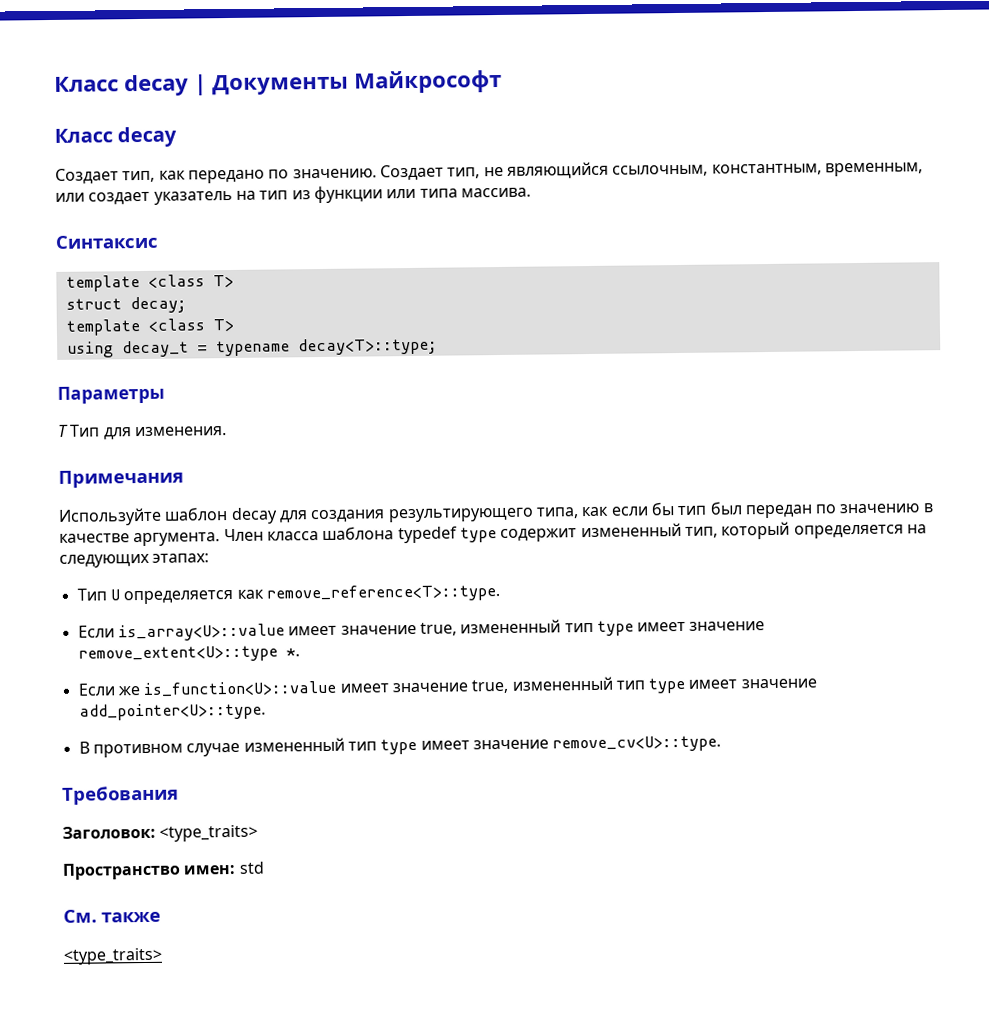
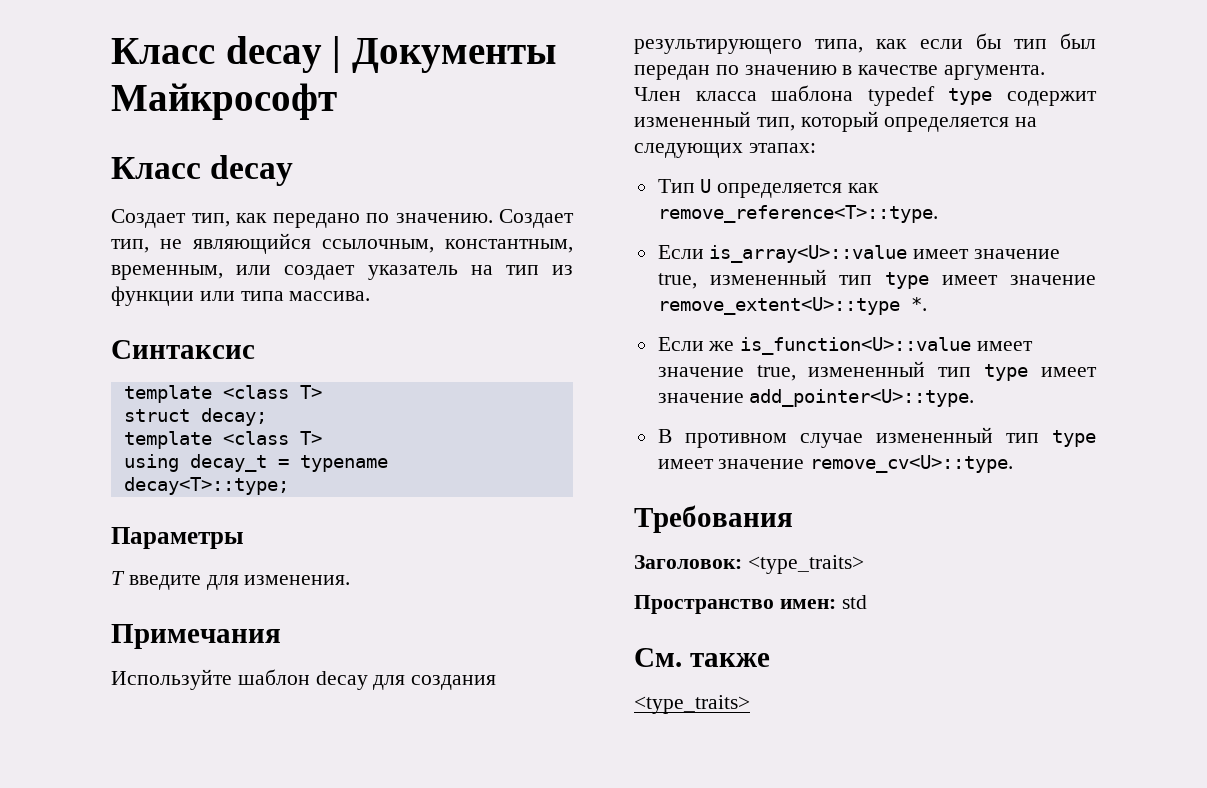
- T Тип для изменения.
+ T введите для изменения.

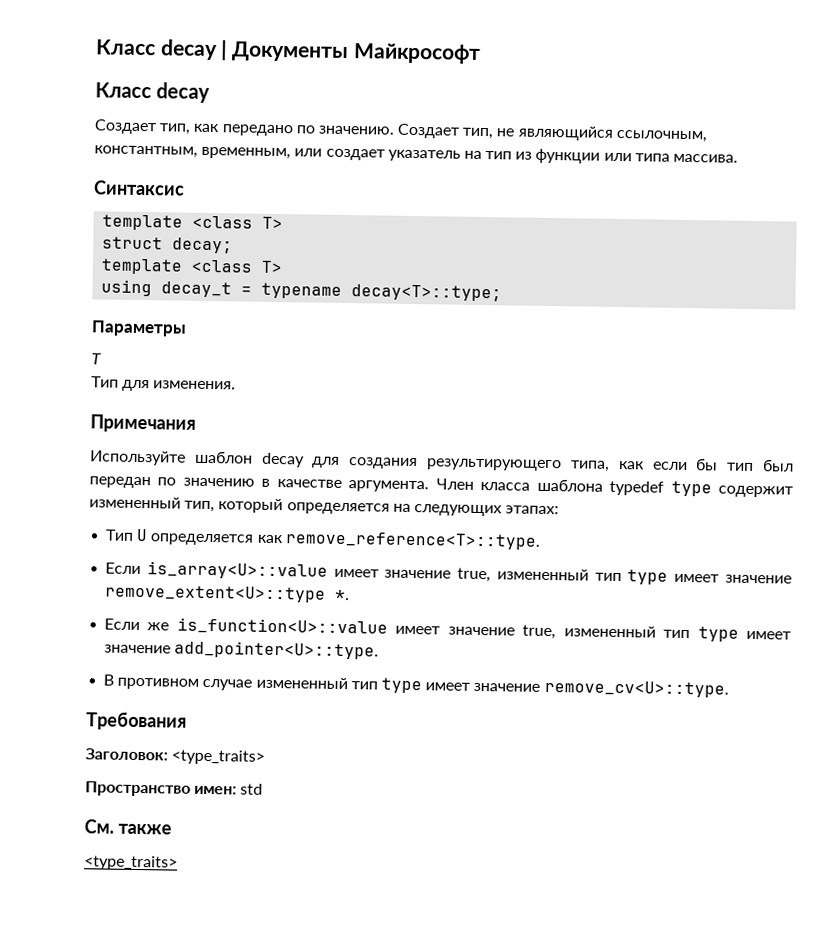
- T введите для изменения.
+ T
+ Тип для изменения.

